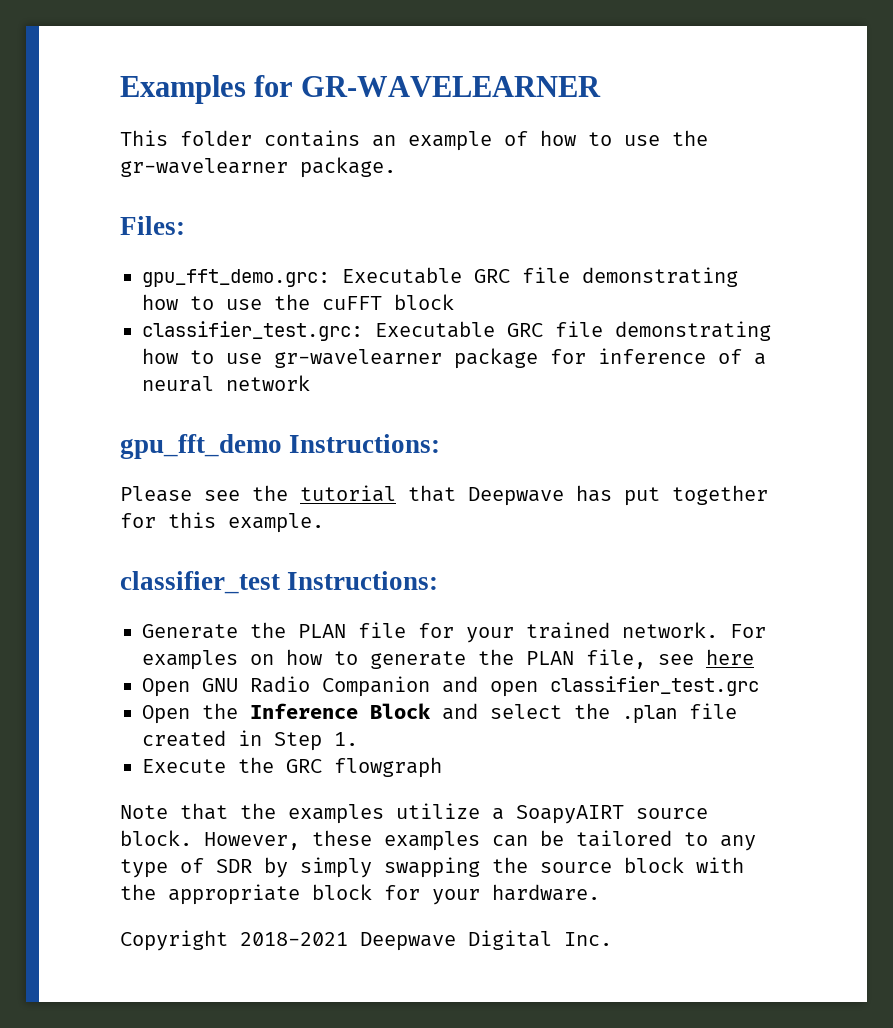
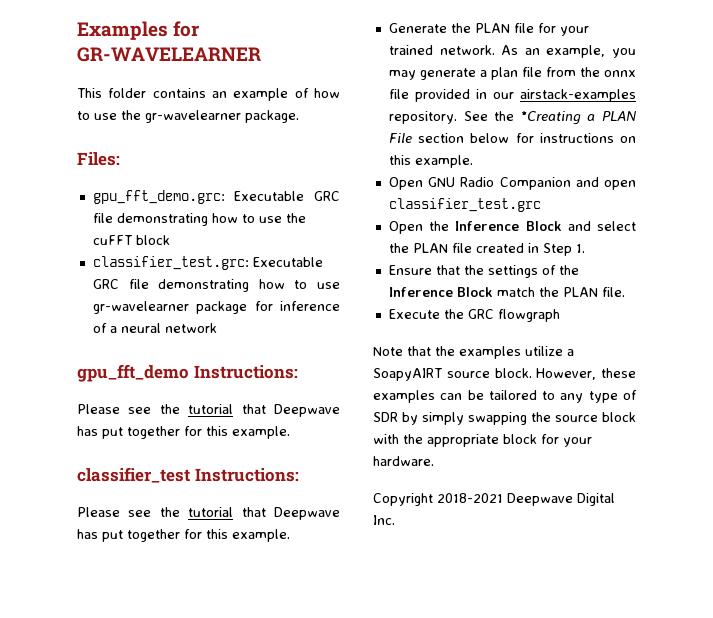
  classifier_test Instructions:
+ Please see the tutorial that Deepwave has put together for this example.
- For examples on how to generate the PLAN file, see here
+ As an example, you may generate a plan file from the onnx file provided in our airstack-examples repository. See the *Creating a PLAN File section below for instructions on this example.
- Open the Inference Block and select the .plan file created in Step 1.
+ Open the Inference Block and select the PLAN file created in Step 1.
+ Ensure that the settings of the Inference Block match the PLAN file.

